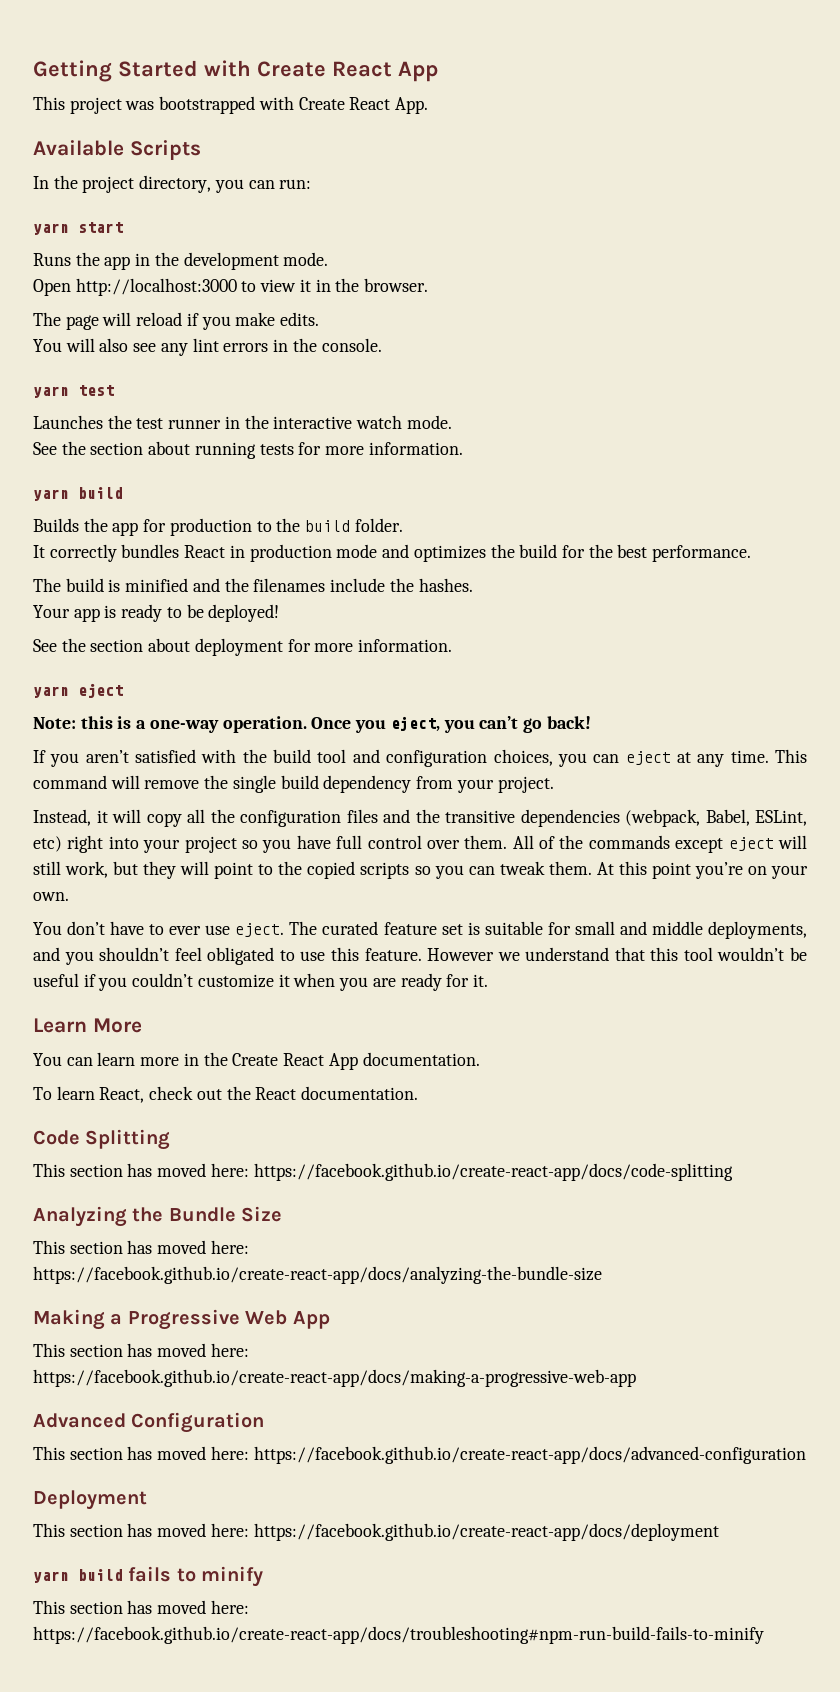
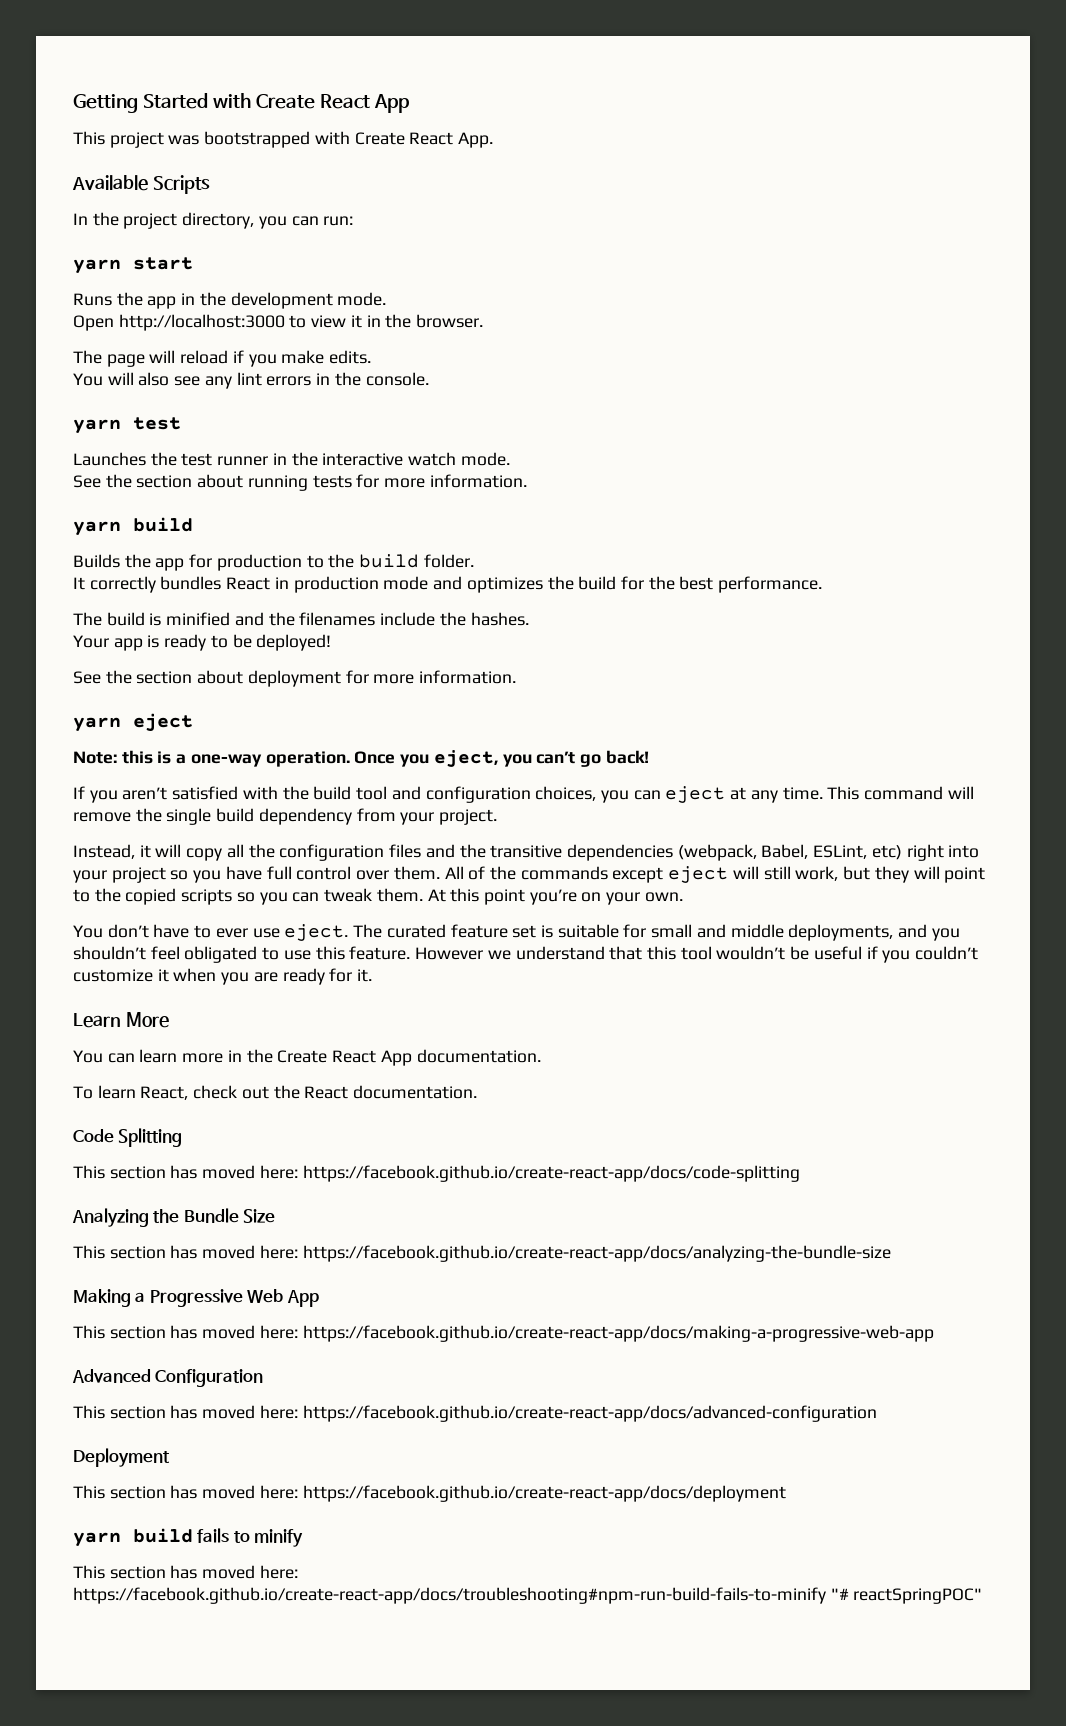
- This section has moved here: https://facebook.github.io/create-react-app/docs/troubleshooting#npm-run-build-fails-to-minify
+ This section has moved here: https://facebook.github.io/create-react-app/docs/troubleshooting#npm-run-build-fails-to-minify "# reactSpringPOC"

